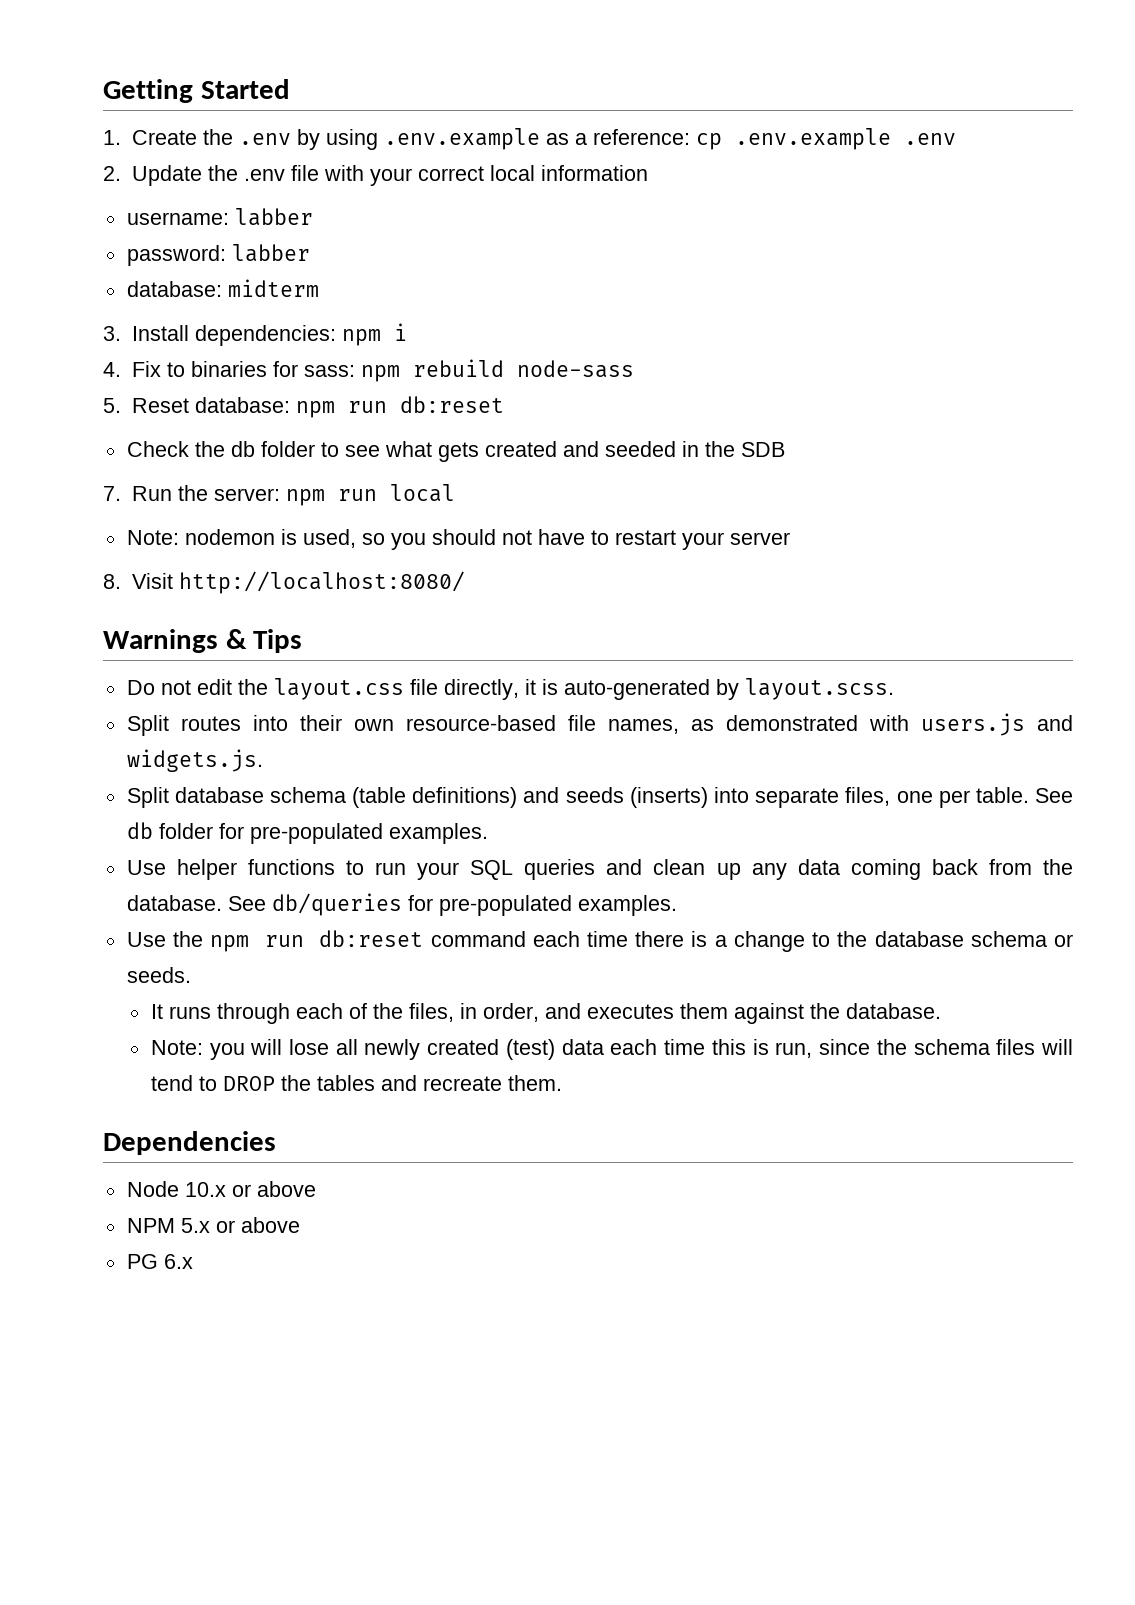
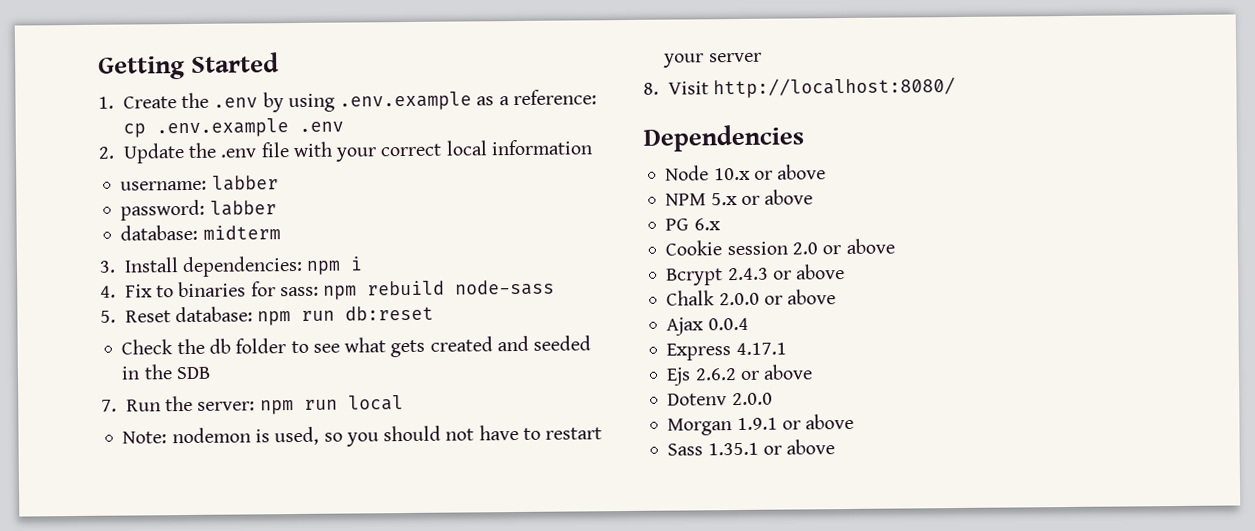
- Warnings & Tips
- Do not edit the layout.css file directly, it is auto-generated by layout.scss.
- Split routes into their own resource-based file names, as demonstrated with users.js and widgets.js.
- Split database schema (table definitions) and seeds (inserts) into separate files, one per table. See db folder for pre-populated examples.
- Use helper functions to run your SQL queries and clean up any data coming back from the database. See db/queries for pre-populated examples.
- Use the npm run db:reset command each time there is a change to the database schema or seeds.
- It runs through each of the files, in order, and executes them against the database.
- Note: you will lose all newly created (test) data each time this is run, since the schema files will tend to DROP the tables and recreate them.
+ Cookie session 2.0 or above
+ Bcrypt 2.4.3 or above
+ Chalk 2.0.0 or above
+ Ajax 0.0.4
+ Express 4.17.1
+ Ejs 2.6.2 or above
+ Dotenv 2.0.0
+ Morgan 1.9.1 or above
+ Sass 1.35.1 or above

